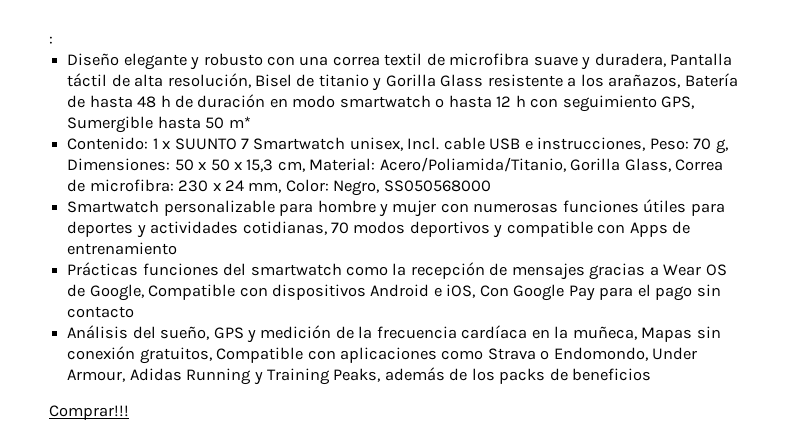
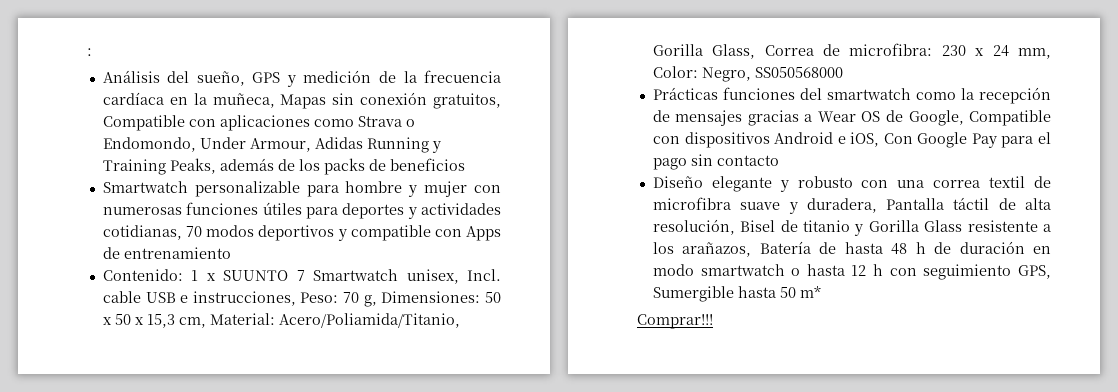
+ Análisis del sueño, GPS y medición de la frecuencia cardíaca en la muñeca, Mapas sin conexión gratuitos, Compatible con aplicaciones como Strava o Endomondo, Under Armour, Adidas Running y Training Peaks, además de los packs de beneficios
+ Smartwatch personalizable para hombre y mujer con numerosas funciones útiles para deportes y actividades cotidianas, 70 modos deportivos y compatible con Apps de entrenamiento
+ Contenido: 1 x SUUNTO 7 Smartwatch unisex, Incl. cable USB e instrucciones, Peso: 70 g, Dimensiones: 50 x 50 x 15,3 cm, Material: Acero/Poliamida/Titanio, Gorilla Glass, Correa de microfibra: 230 x 24 mm, Color: Negro, SS050568000
+ Prácticas funciones del smartwatch como la recepción de mensajes gracias a Wear OS de Google, Compatible con dispositivos Android e iOS, Con Google Pay para el pago sin contacto
- Contenido: 1 x SUUNTO 7 Smartwatch unisex, Incl. cable USB e instrucciones, Peso: 70 g, Dimensiones: 50 x 50 x 15,3 cm, Material: Acero/Poliamida/Titanio, Gorilla Glass, Correa de microfibra: 230 x 24 mm, Color: Negro, SS050568000
- Smartwatch personalizable para hombre y mujer con numerosas funciones útiles para deportes y actividades cotidianas, 70 modos deportivos y compatible con Apps de entrenamiento
- Prácticas funciones del smartwatch como la recepción de mensajes gracias a Wear OS de Google, Compatible con dispositivos Android e iOS, Con Google Pay para el pago sin contacto
- Análisis del sueño, GPS y medición de la frecuencia cardíaca en la muñeca, Mapas sin conexión gratuitos, Compatible con aplicaciones como Strava o Endomondo, Under Armour, Adidas Running y Training Peaks, además de los packs de beneficios

